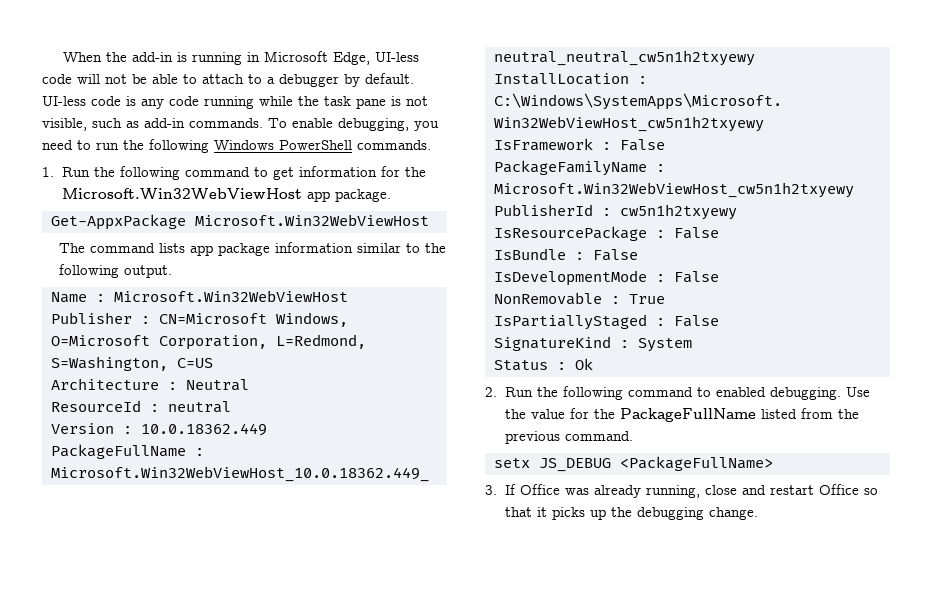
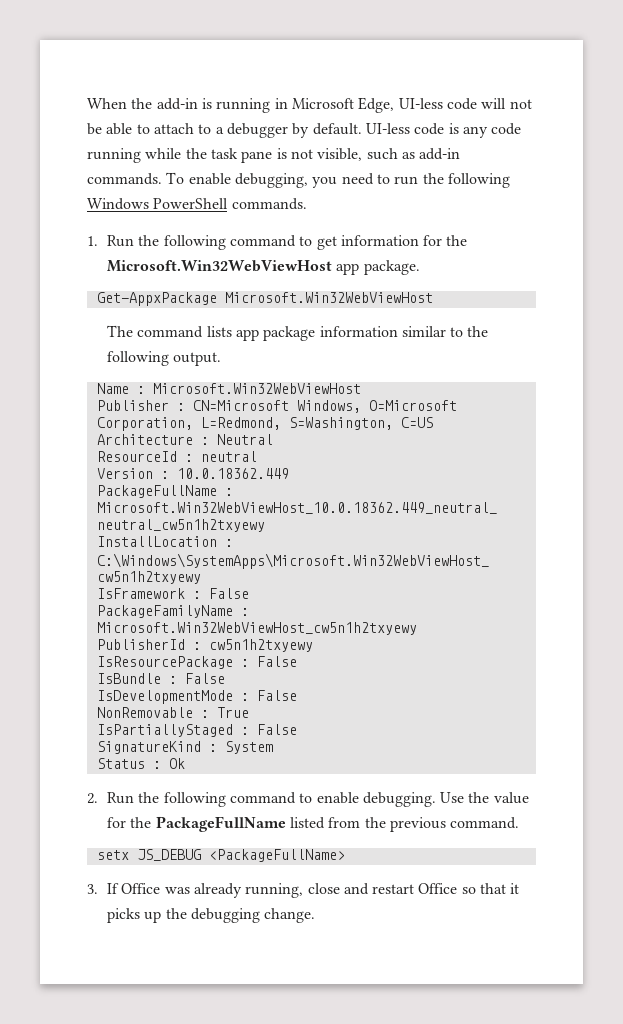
- 2. Run the following command to enabled debugging.
+ 2. Run the following command to enable debugging.

